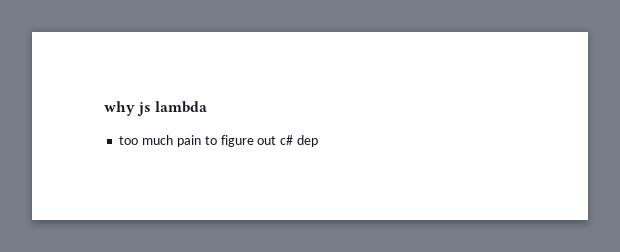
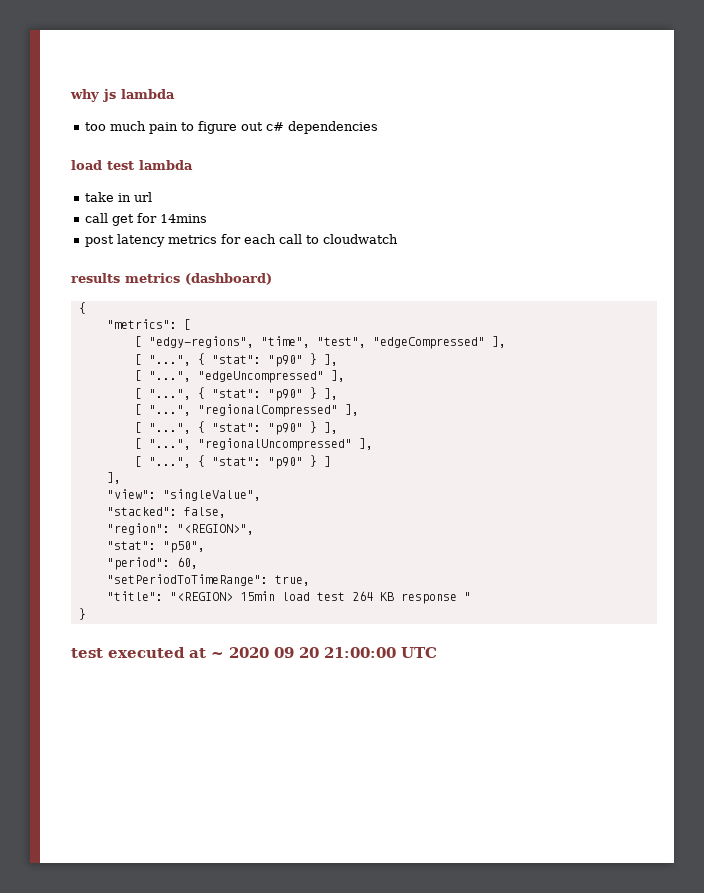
- too much pain to figure out c# dep
+ too much pain to figure out c# dependencies
+ load test lambda
+ take in url
+ call get for 14mins
+ post latency metrics for each call to cloudwatch
+ results metrics (dashboard)
+ {
+ "metrics": [
+ [ "edgy-regions", "time", "test", "edgeCompressed" ],
+ [ "...", { "stat": "p90" } ],
+ [ "...", "edgeUncompressed" ],
+ [ "...", { "stat": "p90" } ],
+ [ "...", "regionalCompressed" ],
+ [ "...", { "stat": "p90" } ],
+ [ "...", "regionalUncompressed" ],
+ [ "...", { "stat": "p90" } ]
+ ],
+ "view": "singleValue",
+ "stacked": false,
+ "region": "<REGION>",
+ "stat": "p50",
+ "period": 60,
+ "setPeriodToTimeRange": true,
+ "title": "<REGION> 15min load test 264 KB response "
+ }
+ test executed at ~ 2020 09 20 21:00:00 UTC

